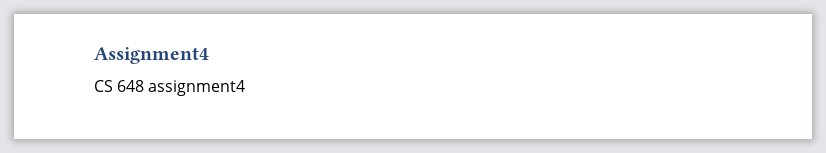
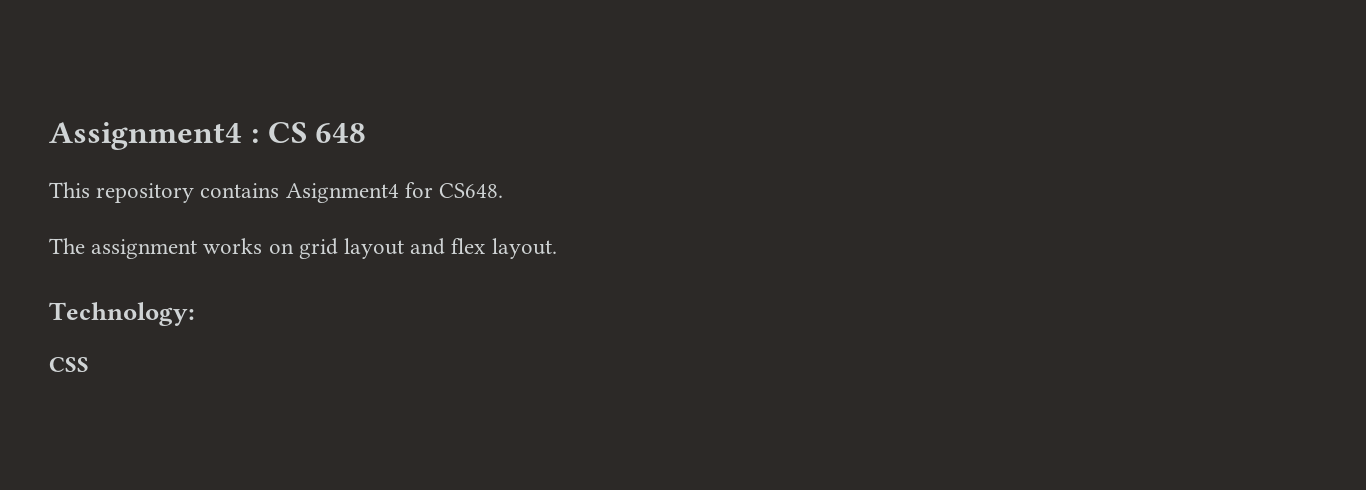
- Assignment4
- CS 648 assignment4
+ Assignment4 : CS 648
+ This repository contains Asignment4 for CS648.
+ The assignment works on grid layout and flex layout.
+ Technology:
+ CSS

